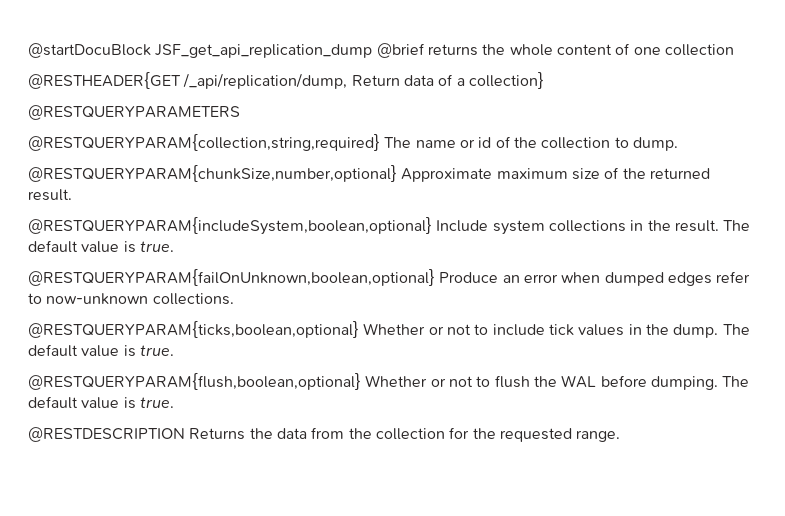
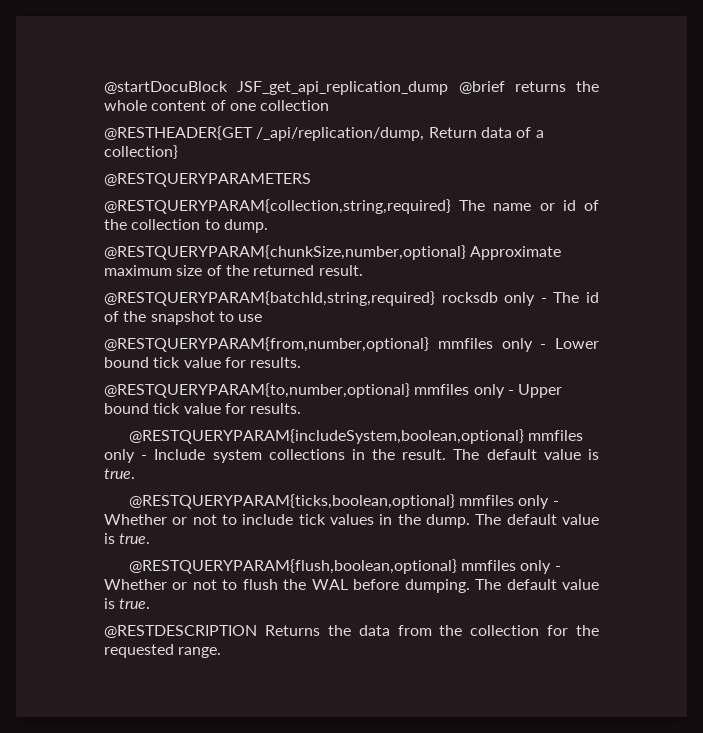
- @RESTQUERYPARAM{includeSystem,boolean,optional} Include system collections in the result.
+ @RESTQUERYPARAM{batchId,string,required} rocksdb only - The id of the snapshot to use
+ @RESTQUERYPARAM{from,number,optional} mmfiles only - Lower bound tick value for results.
+ @RESTQUERYPARAM{to,number,optional} mmfiles only - Upper bound tick value for results.
+ @RESTQUERYPARAM{includeSystem,boolean,optional} mmfiles only - Include system collections in the result.
- @RESTQUERYPARAM{failOnUnknown,boolean,optional} Produce an error when dumped edges refer to now-unknown collections.
- @RESTQUERYPARAM{ticks,boolean,optional} Whether or not to include tick values in the dump.
+ @RESTQUERYPARAM{ticks,boolean,optional} mmfiles only - Whether or not to include tick values in the dump.
- @RESTQUERYPARAM{flush,boolean,optional} Whether or not to flush the WAL before dumping.
+ @RESTQUERYPARAM{flush,boolean,optional} mmfiles only - Whether or not to flush the WAL before dumping.

